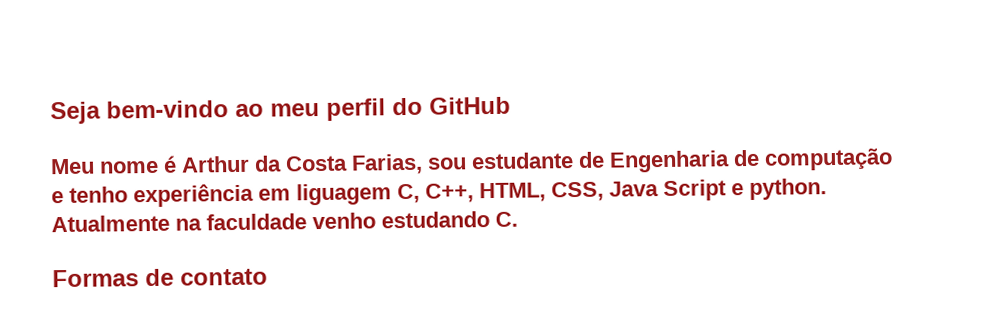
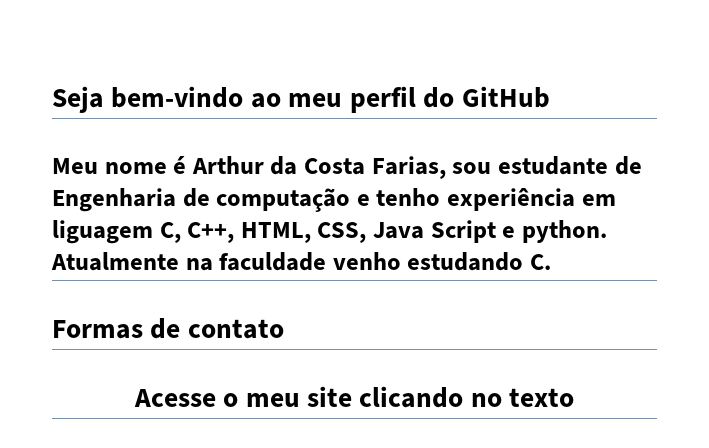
+ Acesse o meu site clicando no texto

